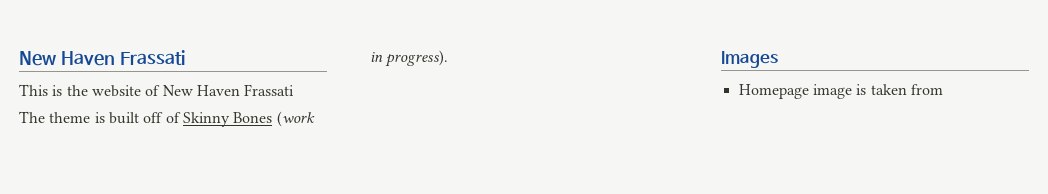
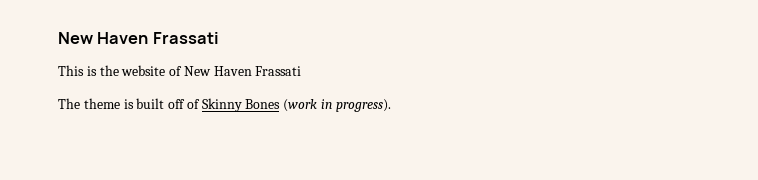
- Images
- Homepage image is taken from

